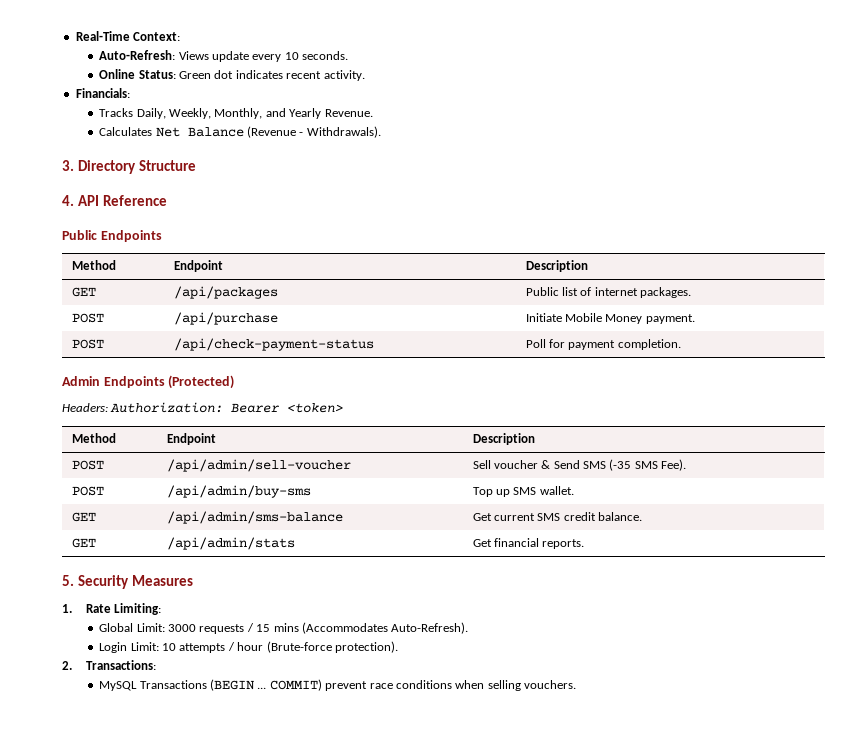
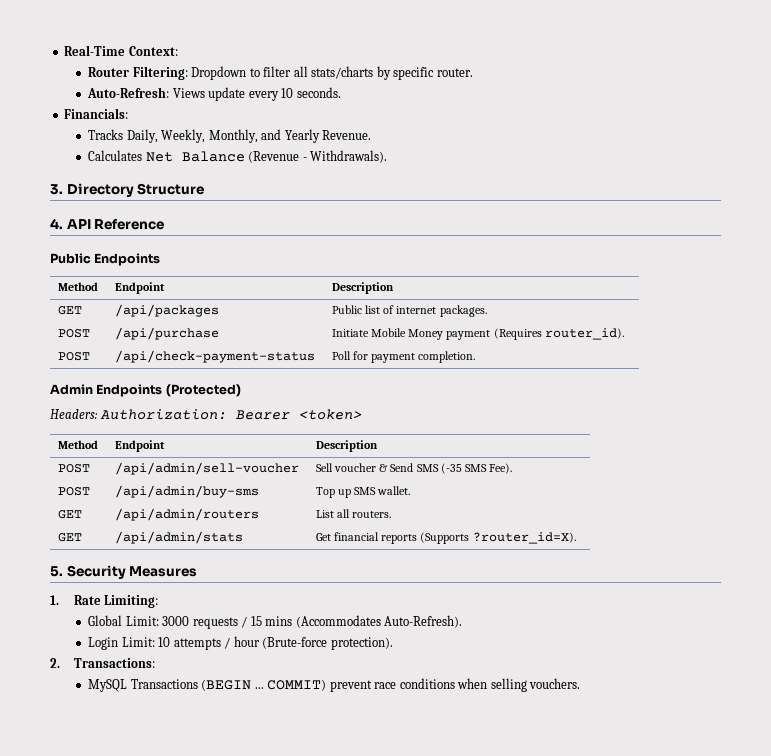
+ Router Filtering: Dropdown to filter all stats/charts by specific router.
- Online Status: Green dot indicates recent activity.
- POST | /api/purchase | Initiate Mobile Money payment.
+ POST | /api/purchase | Initiate Mobile Money payment (Requires router_id).
- GET | /api/admin/sms-balance | Get current SMS credit balance.
+ GET | /api/admin/routers | List all routers.
- GET | /api/admin/stats | Get financial reports.
+ GET | /api/admin/stats | Get financial reports (Supports ?router_id=X).

